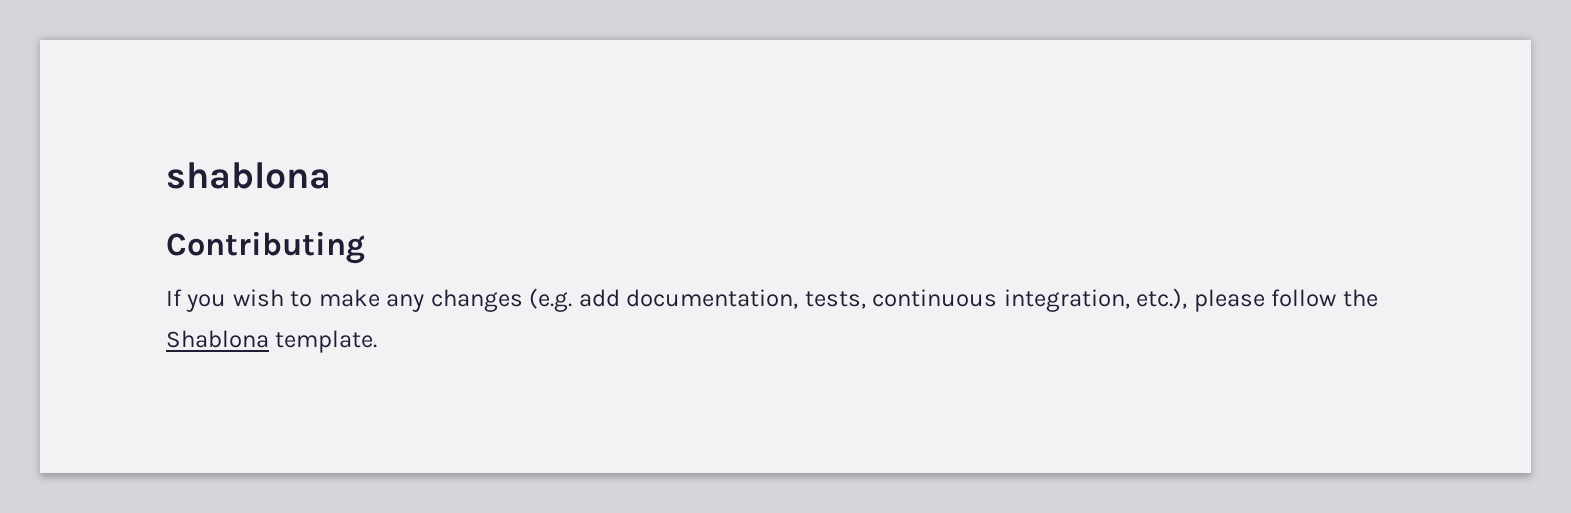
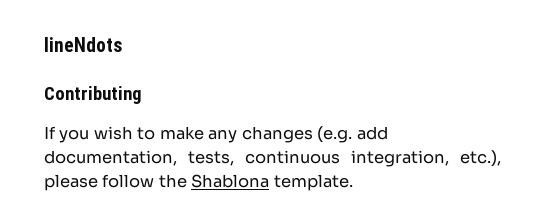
- shablona
+ lineNdots

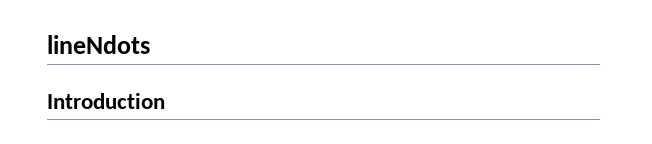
- Contributing
- If you wish to make any changes (e.g. add documentation, tests, continuous integration, etc.), please follow the Shablona template.
+ Introduction

